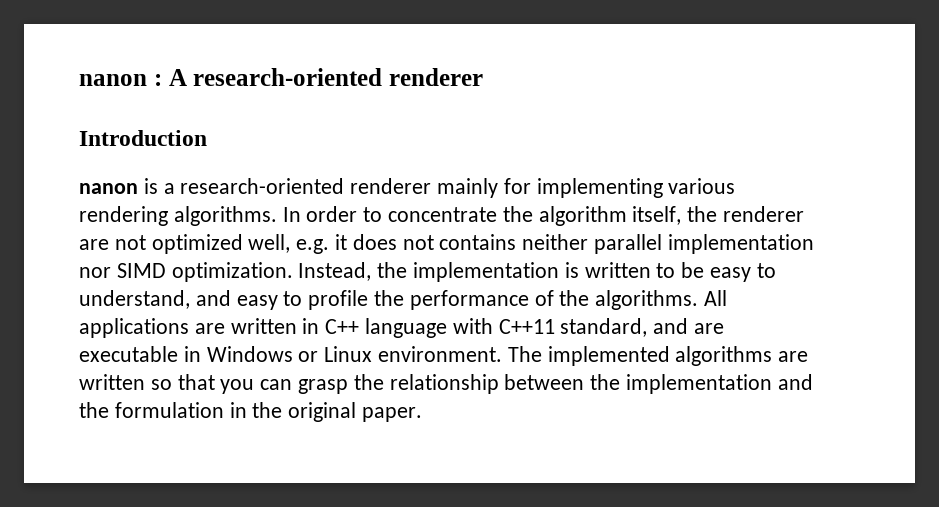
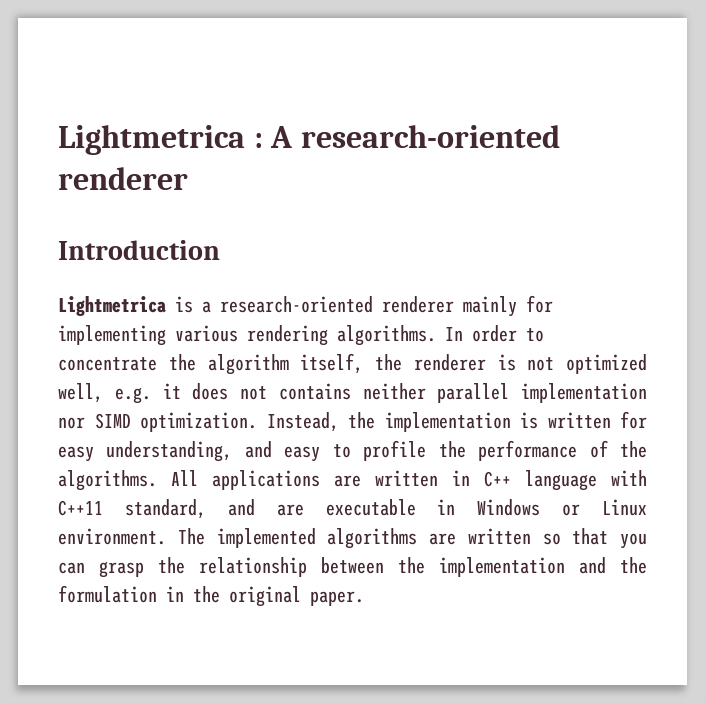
- nanon : A research-oriented renderer
+ Lightmetrica : A research-oriented renderer
- nanon is a research-oriented renderer mainly for implementing various rendering algorithms.
+ Lightmetrica is a research-oriented renderer mainly for implementing various rendering algorithms.
- In order to concentrate the algorithm itself, the renderer are not optimized well, e.g. it does not contains neither parallel implementation nor SIMD optimization.
+ In order to concentrate the algorithm itself, the renderer is not optimized well, e.g. it does not contains neither parallel implementation nor SIMD optimization.
- Instead, the implementation is written to be easy to understand, and easy to profile the performance of the algorithms.
+ Instead, the implementation is written for easy understanding, and easy to profile the performance of the algorithms.

